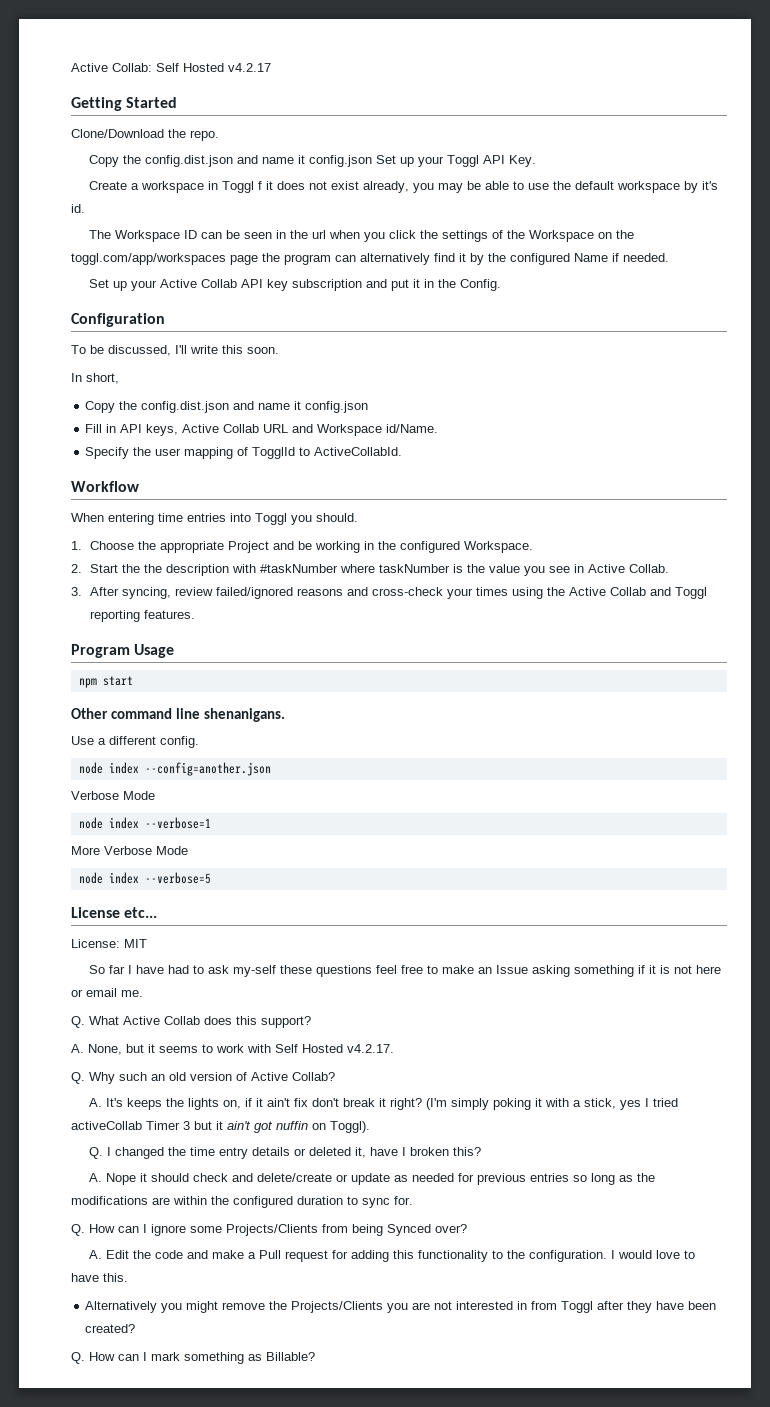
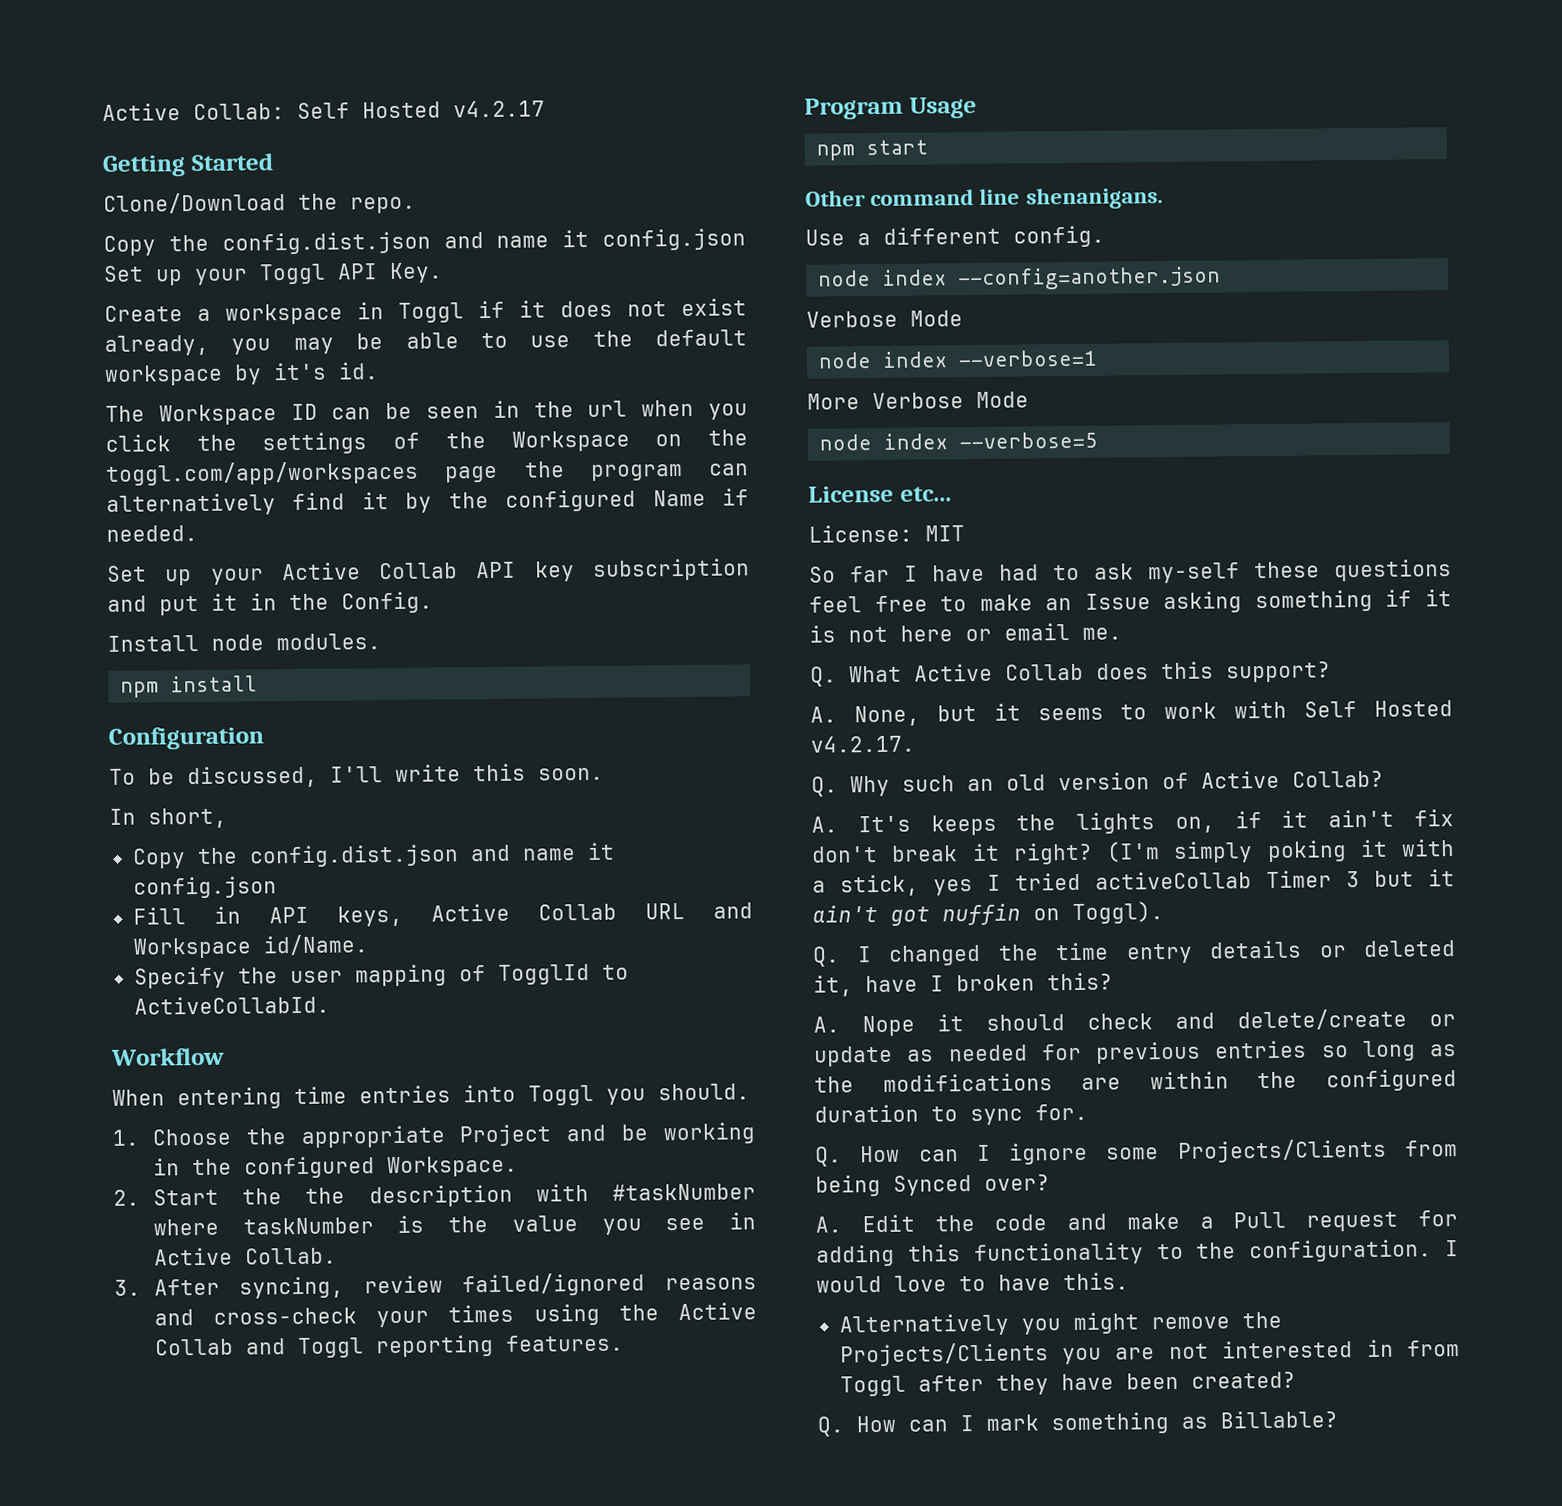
- Create a workspace in Toggl f it does not exist already, you may be able to use the default workspace by it's id.
+ Create a workspace in Toggl if it does not exist already, you may be able to use the default workspace by it's id.
+ Install node modules.
+ npm install

